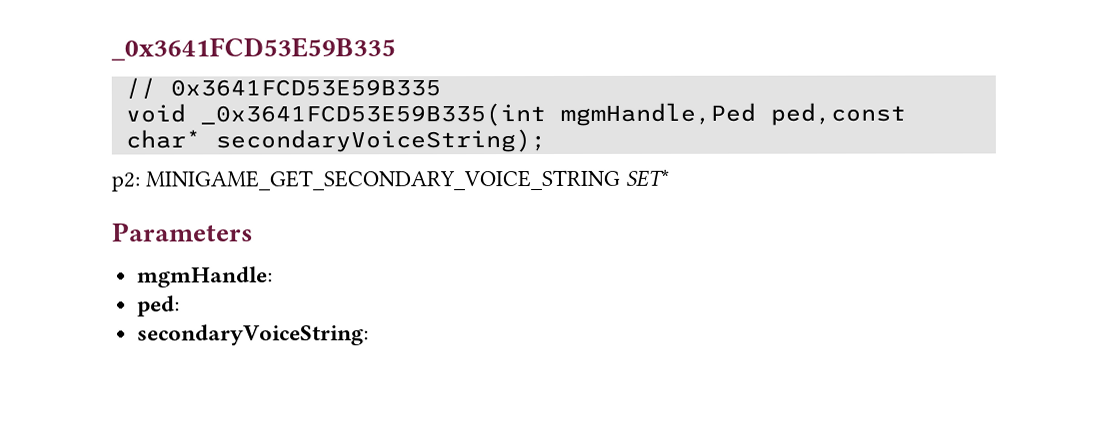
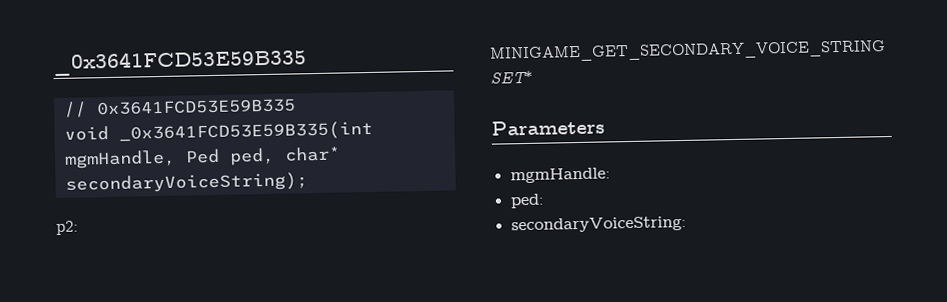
- void _0x3641FCD53E59B335(int mgmHandle,Ped ped,const char* secondaryVoiceString);
+ void _0x3641FCD53E59B335(int mgmHandle, Ped ped, char* secondaryVoiceString);

